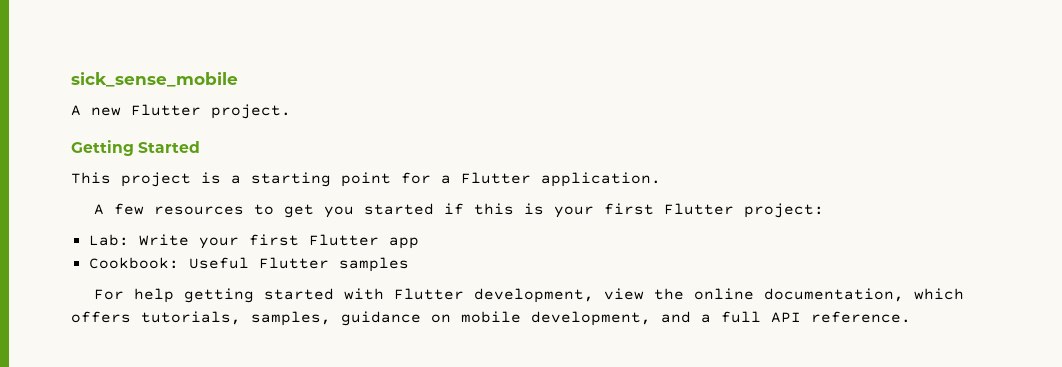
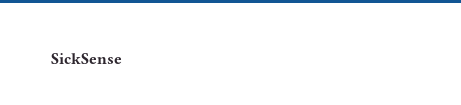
- sick_sense_mobile
- A new Flutter project.
- Getting Started
- This project is a starting point for a Flutter application.
- A few resources to get you started if this is your first Flutter project:
- Lab: Write your first Flutter app
- Cookbook: Useful Flutter samples
- For help getting started with Flutter development, view the online documentation, which offers tutorials, samples, guidance on mobile development, and a full API reference.
+ SickSense

